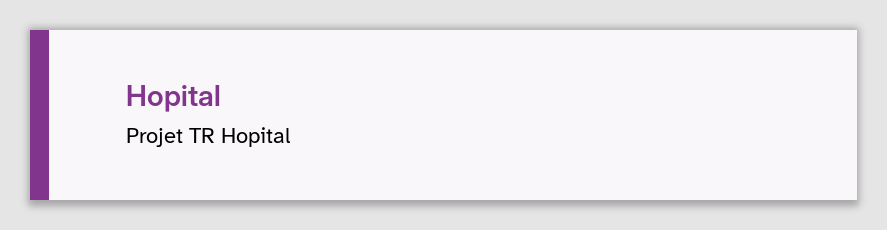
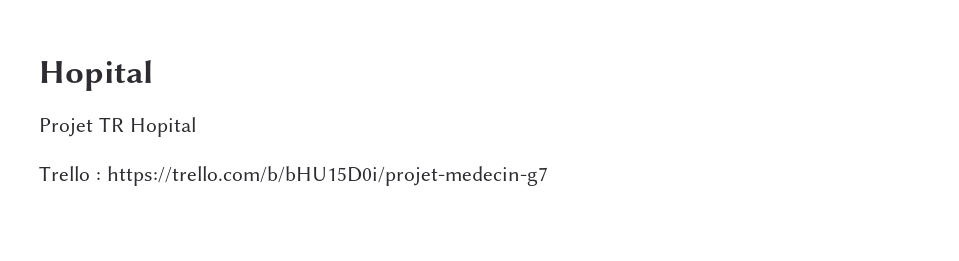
+ Trello : https://trello.com/b/bHU15D0i/projet-medecin-g7

